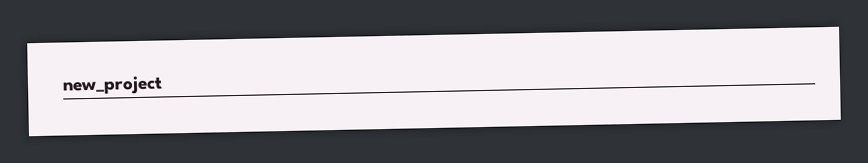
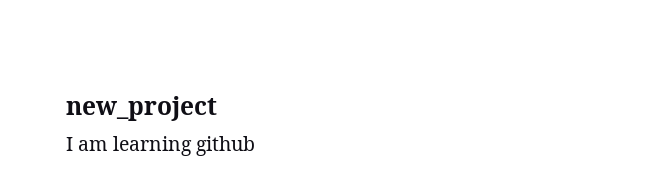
+ I am learning github

